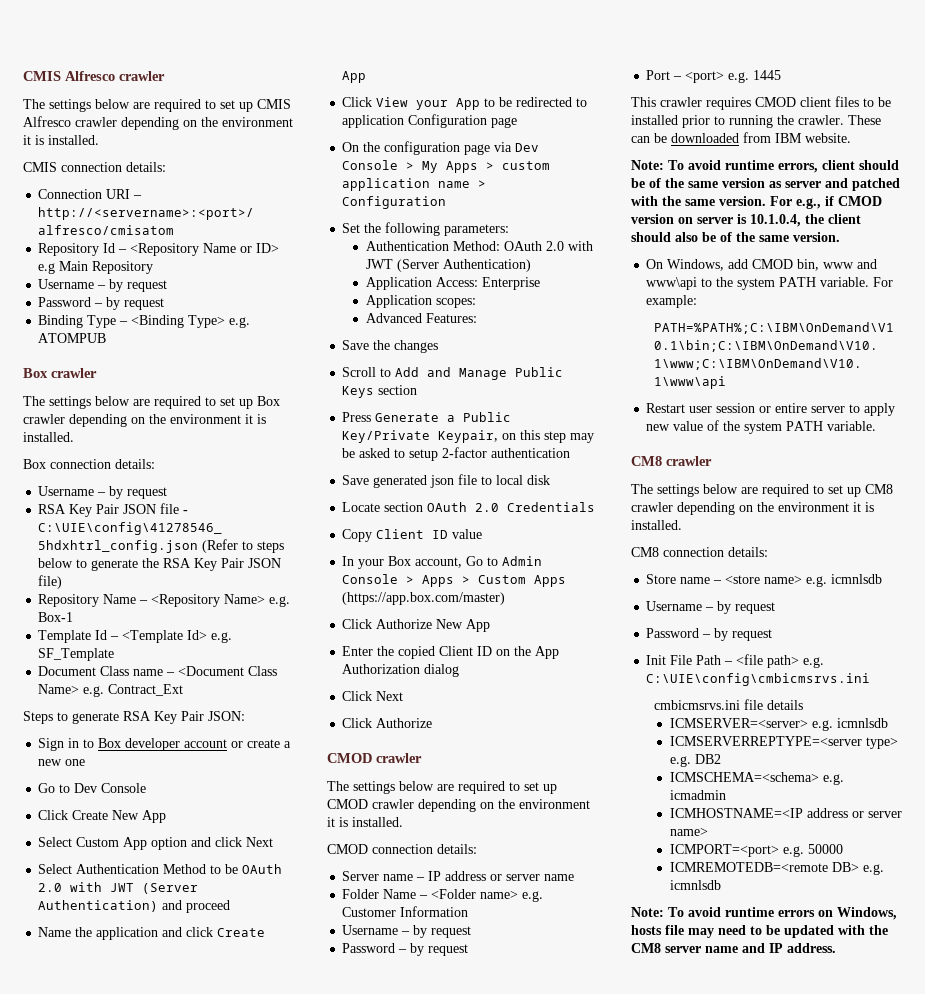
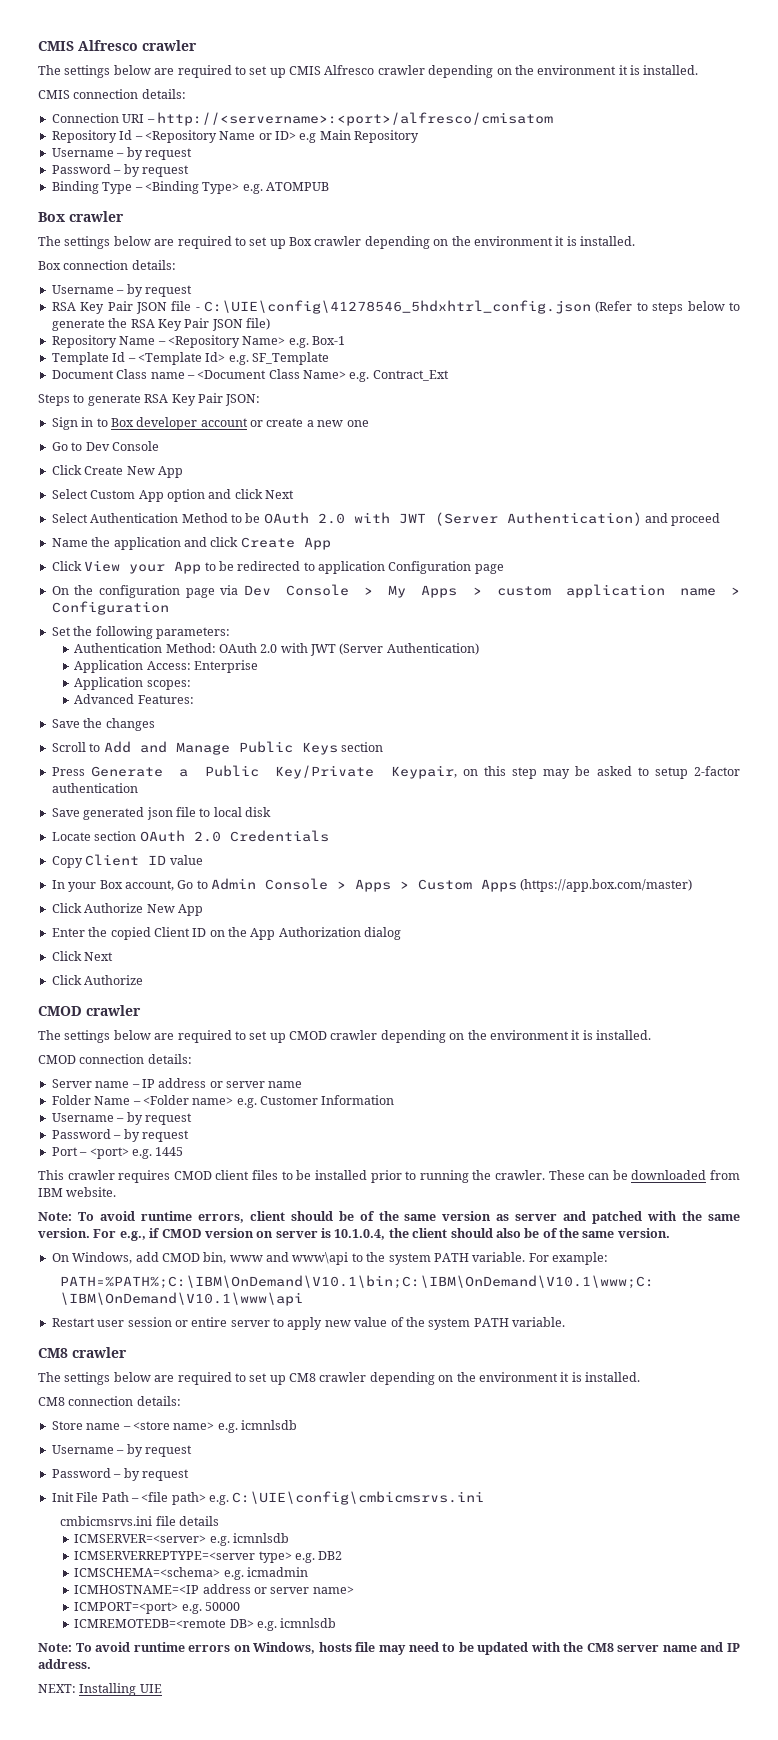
+ NEXT: Installing UIE

